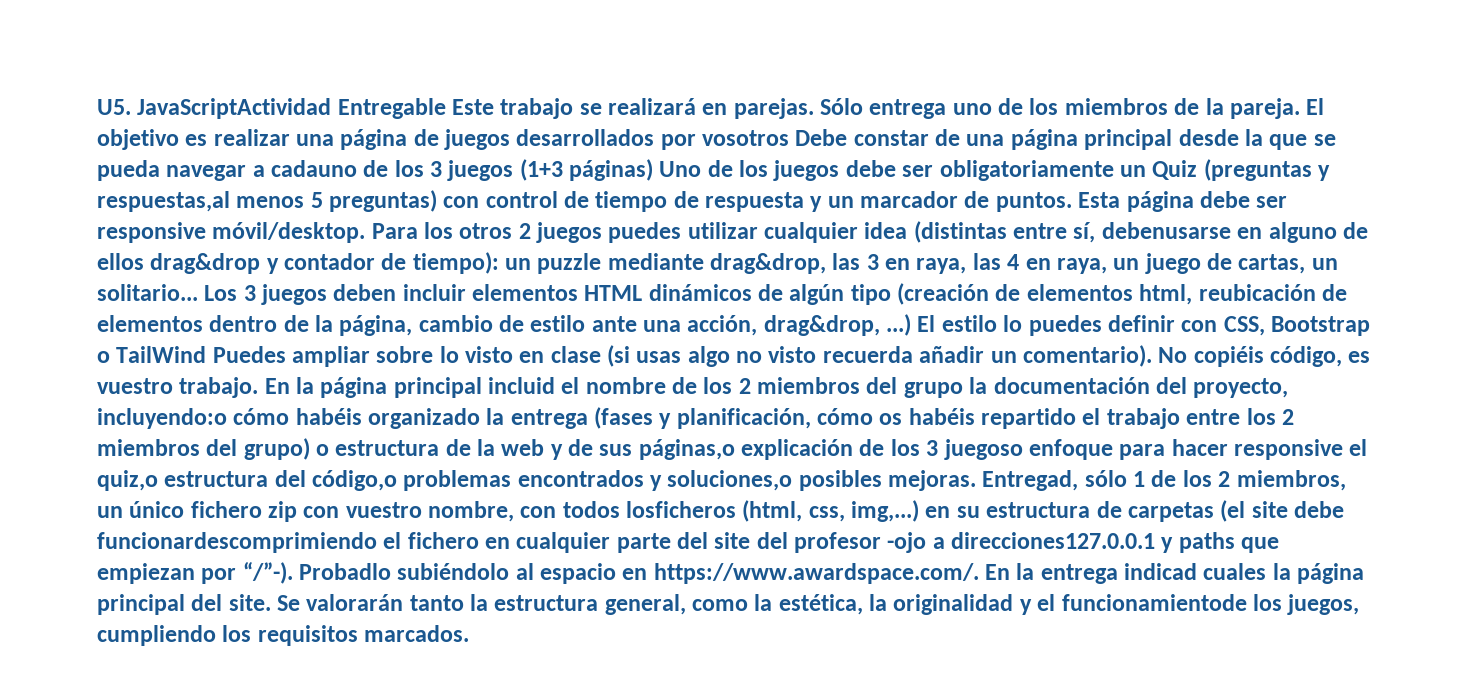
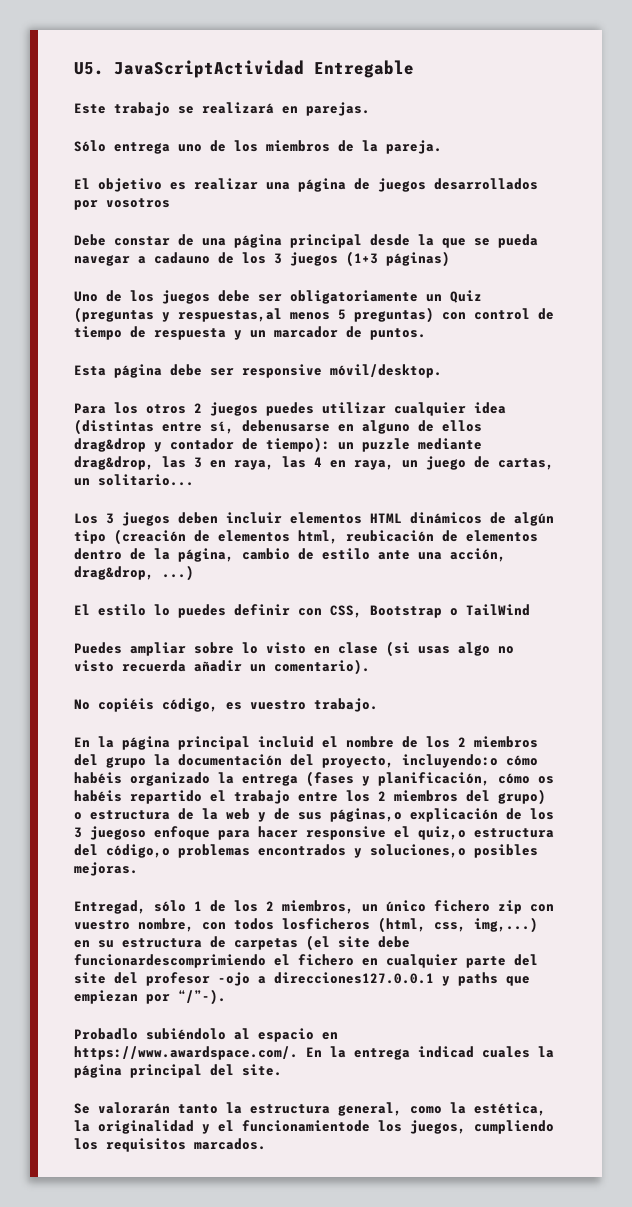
- U5. JavaScriptActividad Entregable Este trabajo se realizará en parejas. Sólo entrega uno de los miembros de la pareja. El objetivo es realizar una página de juegos desarrollados por vosotros Debe constar de una página principal desde la que se pueda navegar a cadauno de los 3 juegos (1+3 páginas) Uno de los juegos debe ser obligatoriamente un Quiz (preguntas y respuestas,al menos 5 preguntas) con control de tiempo de respuesta y un marcador de puntos. Esta página debe ser responsive móvil/desktop. Para los otros 2 juegos puedes utilizar cualquier idea (distintas entre sí, debenusarse en alguno de ellos drag&drop y contador de tiempo):
+ U5. JavaScriptActividad Entregable
+ Este trabajo se realizará en parejas.
+ Sólo entrega uno de los miembros de la pareja.
+ El objetivo es realizar una página de juegos desarrollados por vosotros
+ Debe constar de una página principal desde la que se pueda navegar a cadauno de los 3 juegos (1+3 páginas)
+ Uno de los juegos debe ser obligatoriamente un Quiz (preguntas y respuestas,al menos 5 preguntas) con control de tiempo de respuesta y un marcador de puntos.
+ Esta página debe ser responsive móvil/desktop.
+ Para los otros 2 juegos puedes utilizar cualquier idea (distintas entre sí, debenusarse en alguno de ellos drag&drop y contador de tiempo):
- un puzzle mediante drag&drop, las 3 en raya, las 4 en raya, un juego de cartas, un solitario... Los 3 juegos deben incluir elementos HTML dinámicos de algún tipo (creación de elementos html, reubicación de elementos dentro de la página, cambio de estilo ante una acción, drag&drop, ...) El estilo lo puedes definir con CSS, Bootstrap o TailWind Puedes ampliar sobre lo visto en clase (si usas algo no visto recuerda añadir un comentario). No copiéis código, es vuestro trabajo. En la página principal incluid el nombre de los 2 miembros del grupo la documentación del proyecto, incluyendo:o cómo habéis organizado la entrega (fases y planificación, cómo os habéis repartido el trabajo entre los 2 miembros del grupo) o estructura de la web y de sus páginas,o explicación de los 3 juegoso enfoque para hacer responsive el quiz,o estructura del código,o problemas encontrados y soluciones,o posibles mejoras. Entregad, sólo 1 de los 2 miembros, un único fichero zip con vuestro nombre, con todos losficheros (html, css, img,...) en su estructura de carpetas (el site debe funcionardescomprimiendo el fichero en cualquier parte del site del profesor -ojo a direcciones127.0.0.1 y paths que empiezan por “/”-). Probadlo subiéndolo al espacio en https://www.awardspace.com/. En la entrega indicad cuales la página principal del site. Se valorarán tanto la estructura general, como la estética, la originalidad y el funcionamientode los juegos, cumpliendo los requisitos marcados.
+ un puzzle mediante drag&drop, las 3 en raya, las 4 en raya, un juego de cartas, un solitario...
+ Los 3 juegos deben incluir elementos HTML dinámicos de algún tipo (creación de elementos html, reubicación de elementos dentro de la página, cambio de estilo ante una acción, drag&drop, ...)
+ El estilo lo puedes definir con CSS, Bootstrap o TailWind
+ Puedes ampliar sobre lo visto en clase (si usas algo no visto recuerda añadir un comentario).
+ No copiéis código, es vuestro trabajo.
+ En la página principal incluid el nombre de los 2 miembros del grupo la documentación del proyecto, incluyendo:o cómo habéis organizado la entrega (fases y planificación, cómo os habéis repartido el trabajo entre los 2 miembros del grupo) o estructura de la web y de sus páginas,o explicación de los 3 juegoso enfoque para hacer responsive el quiz,o estructura del código,o problemas encontrados y soluciones,o posibles mejoras.
+ Entregad, sólo 1 de los 2 miembros, un único fichero zip con vuestro nombre, con todos losficheros (html, css, img,...) en su estructura de carpetas (el site debe funcionardescomprimiendo el fichero en cualquier parte del site del profesor -ojo a direcciones127.0.0.1 y paths que empiezan por “/”-).
+ Probadlo subiéndolo al espacio en https://www.awardspace.com/. En la entrega indicad cuales la página principal del site.
+ Se valorarán tanto la estructura general, como la estética, la originalidad y el funcionamientode los juegos, cumpliendo los requisitos marcados.

